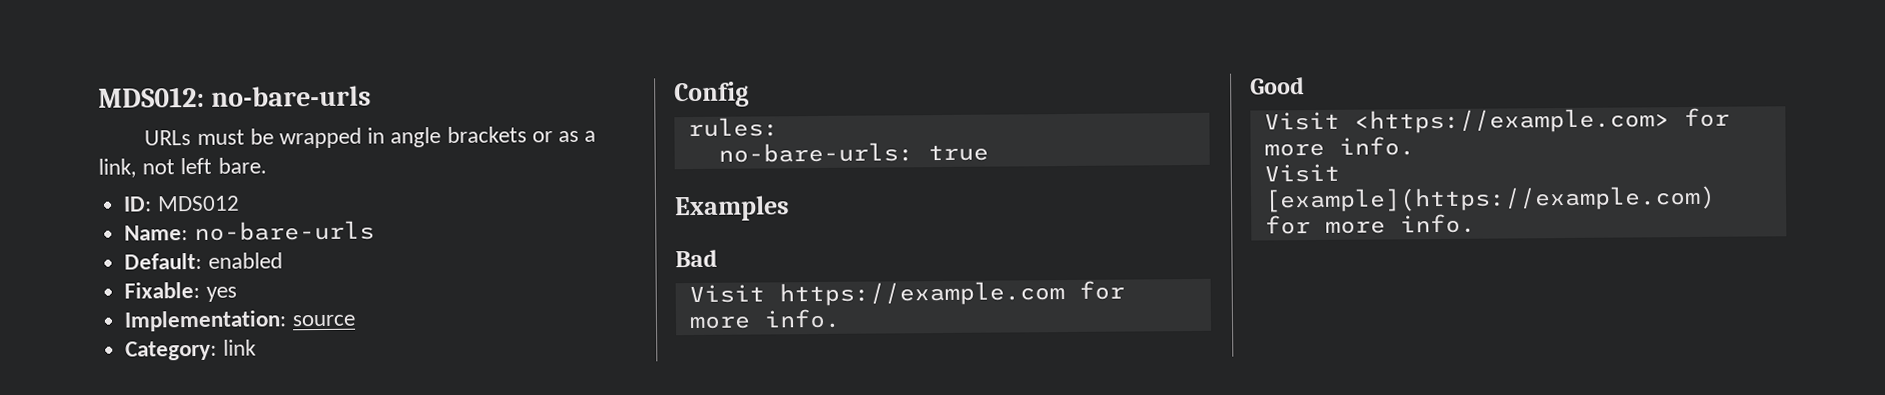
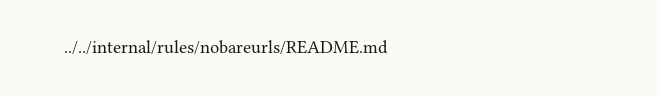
- MDS012: no-bare-urls
- URLs must be wrapped in angle brackets or as a link, not left bare.
- ID: MDS012
- Name: no-bare-urls
- Default: enabled
- Fixable: yes
- Implementation: source
- Category: link
- Config
- rules:
- no-bare-urls: true
- Examples
- Bad
- Visit https://example.com for more info.
- Good
- Visit <https://example.com> for more info.
- Visit [example](https://example.com) for more info.
+ ../../internal/rules/nobareurls/README.md

